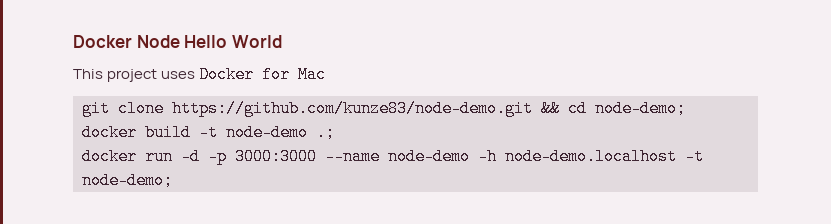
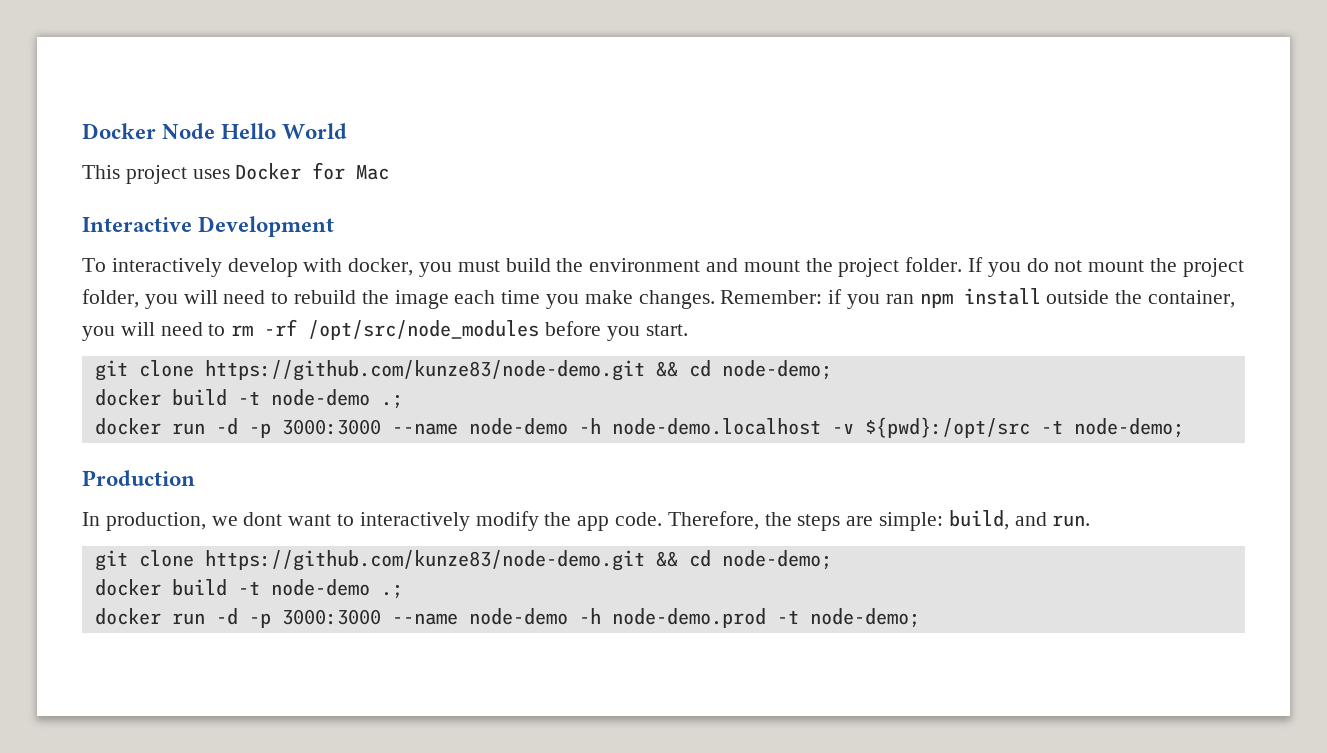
+ Interactive Development
+ To interactively develop with docker, you must build the environment and mount the project folder. If you do not mount the project folder, you will need to rebuild the image each time you make changes. Remember: if you ran npm install outside the container, you will need to rm -rf /opt/src/node_modules before you start.
- docker run -d -p 3000:3000 --name node-demo -h node-demo.localhost -t node-demo;
+ docker run -d -p 3000:3000 --name node-demo -h node-demo.localhost -v ${pwd}:/opt/src -t node-demo;
+ Production
+ In production, we dont want to interactively modify the app code. Therefore, the steps are simple: build, and run.
+ git clone https://github.com/kunze83/node-demo.git && cd node-demo;
+ docker build -t node-demo .;
+ docker run -d -p 3000:3000 --name node-demo -h node-demo.prod -t node-demo;

